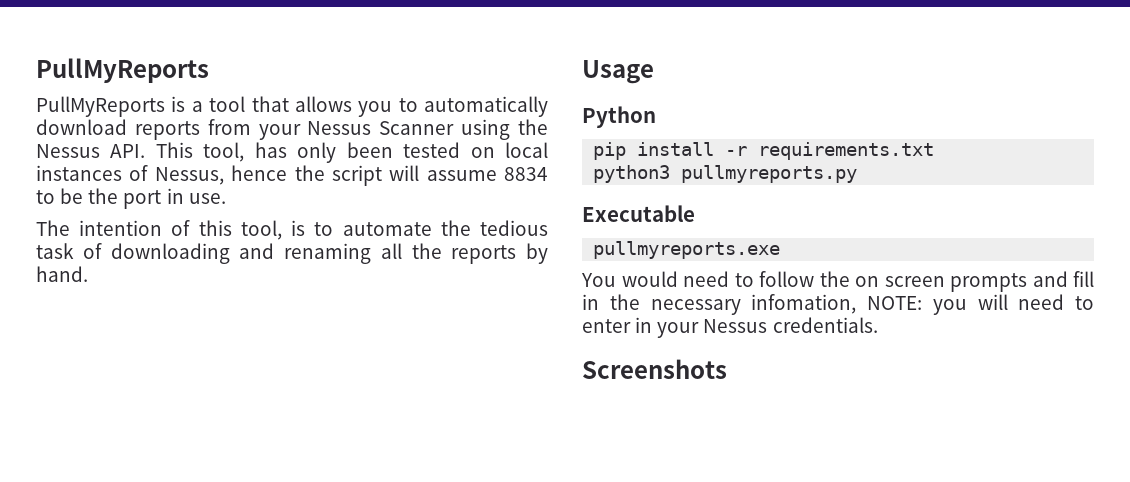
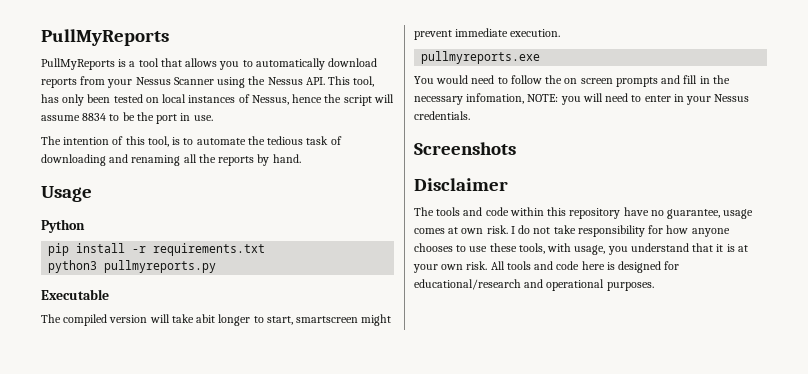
+ The compiled version will take abit longer to start, smartscreen might prevent immediate execution.
+ Disclaimer
+ The tools and code within this repository have no guarantee, usage comes at own risk. I do not take responsibility for how anyone chooses to use these tools, with usage, you understand that it is at your own risk. All tools and code here is designed for educational/research and operational purposes.

